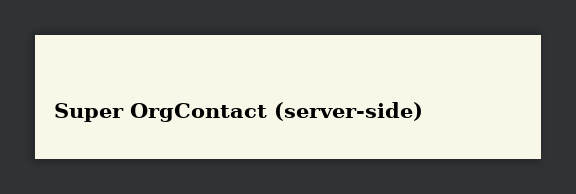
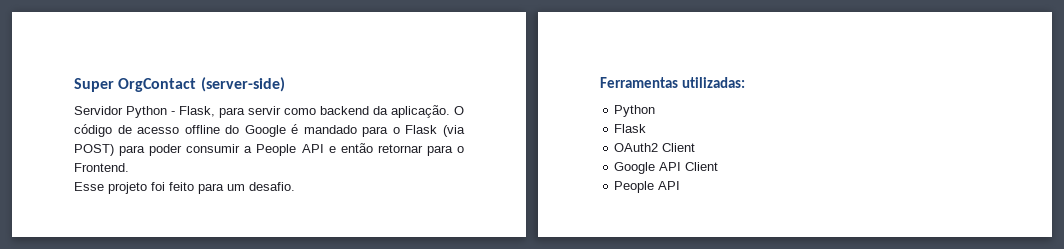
+ Servidor Python - Flask, para servir como backend da aplicação. O código de acesso offline do Google é mandado para o Flask (via POST) para poder consumir a People API e então retornar para o Frontend.
+ Esse projeto foi feito para um desafio.
+ Ferramentas utilizadas:
+ Python
+ Flask
+ OAuth2 Client
+ Google API Client
+ People API

